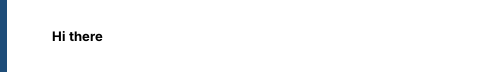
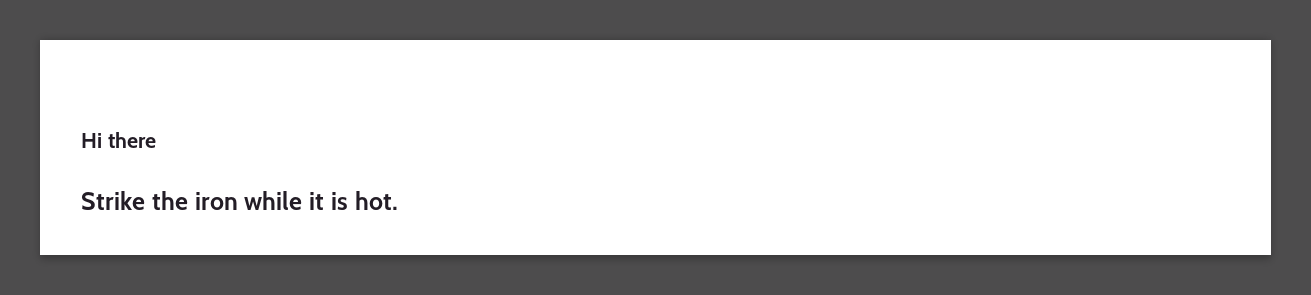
+ Strike the iron while it is hot.

